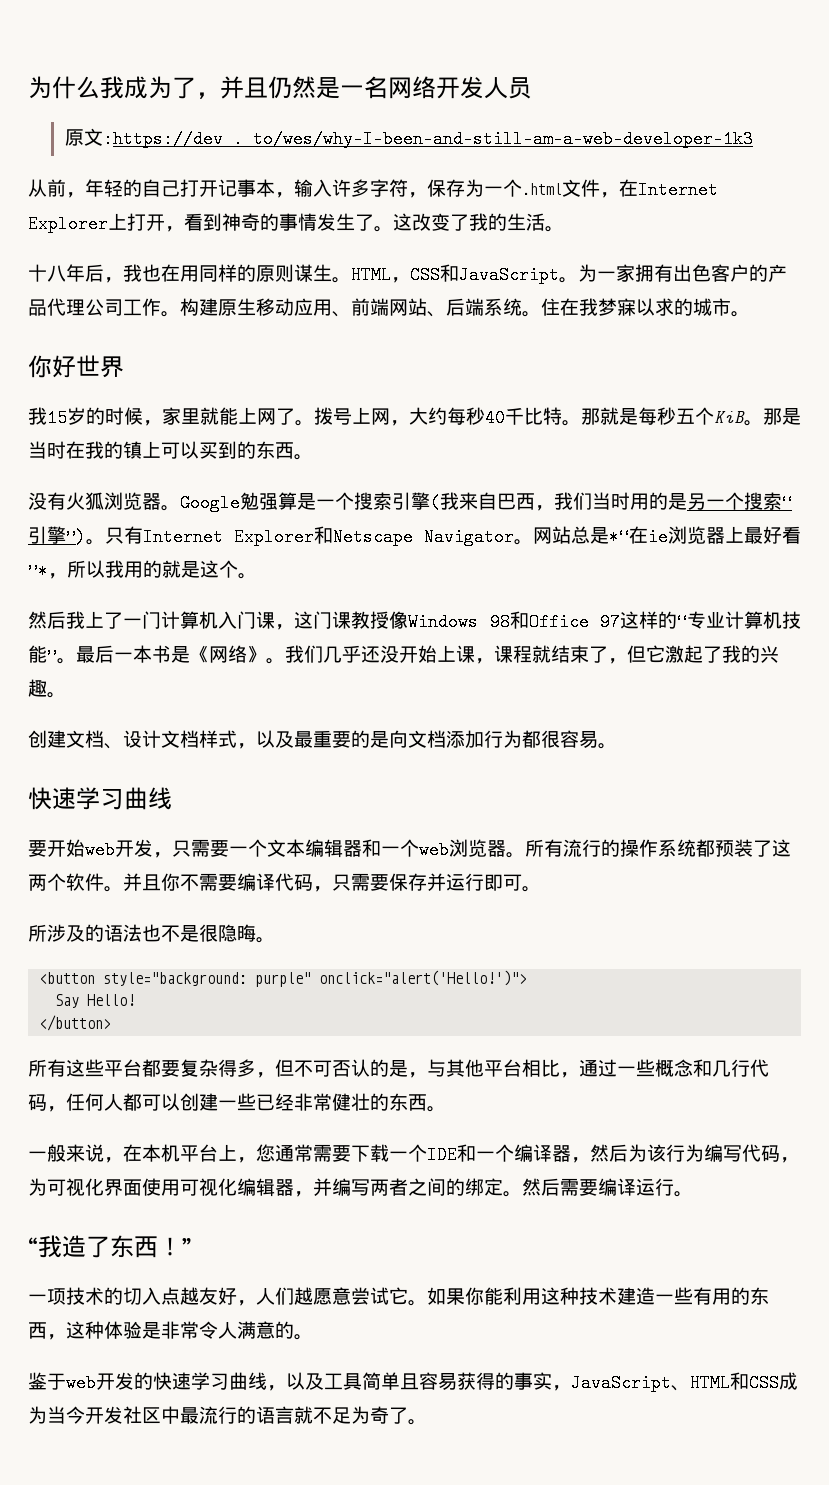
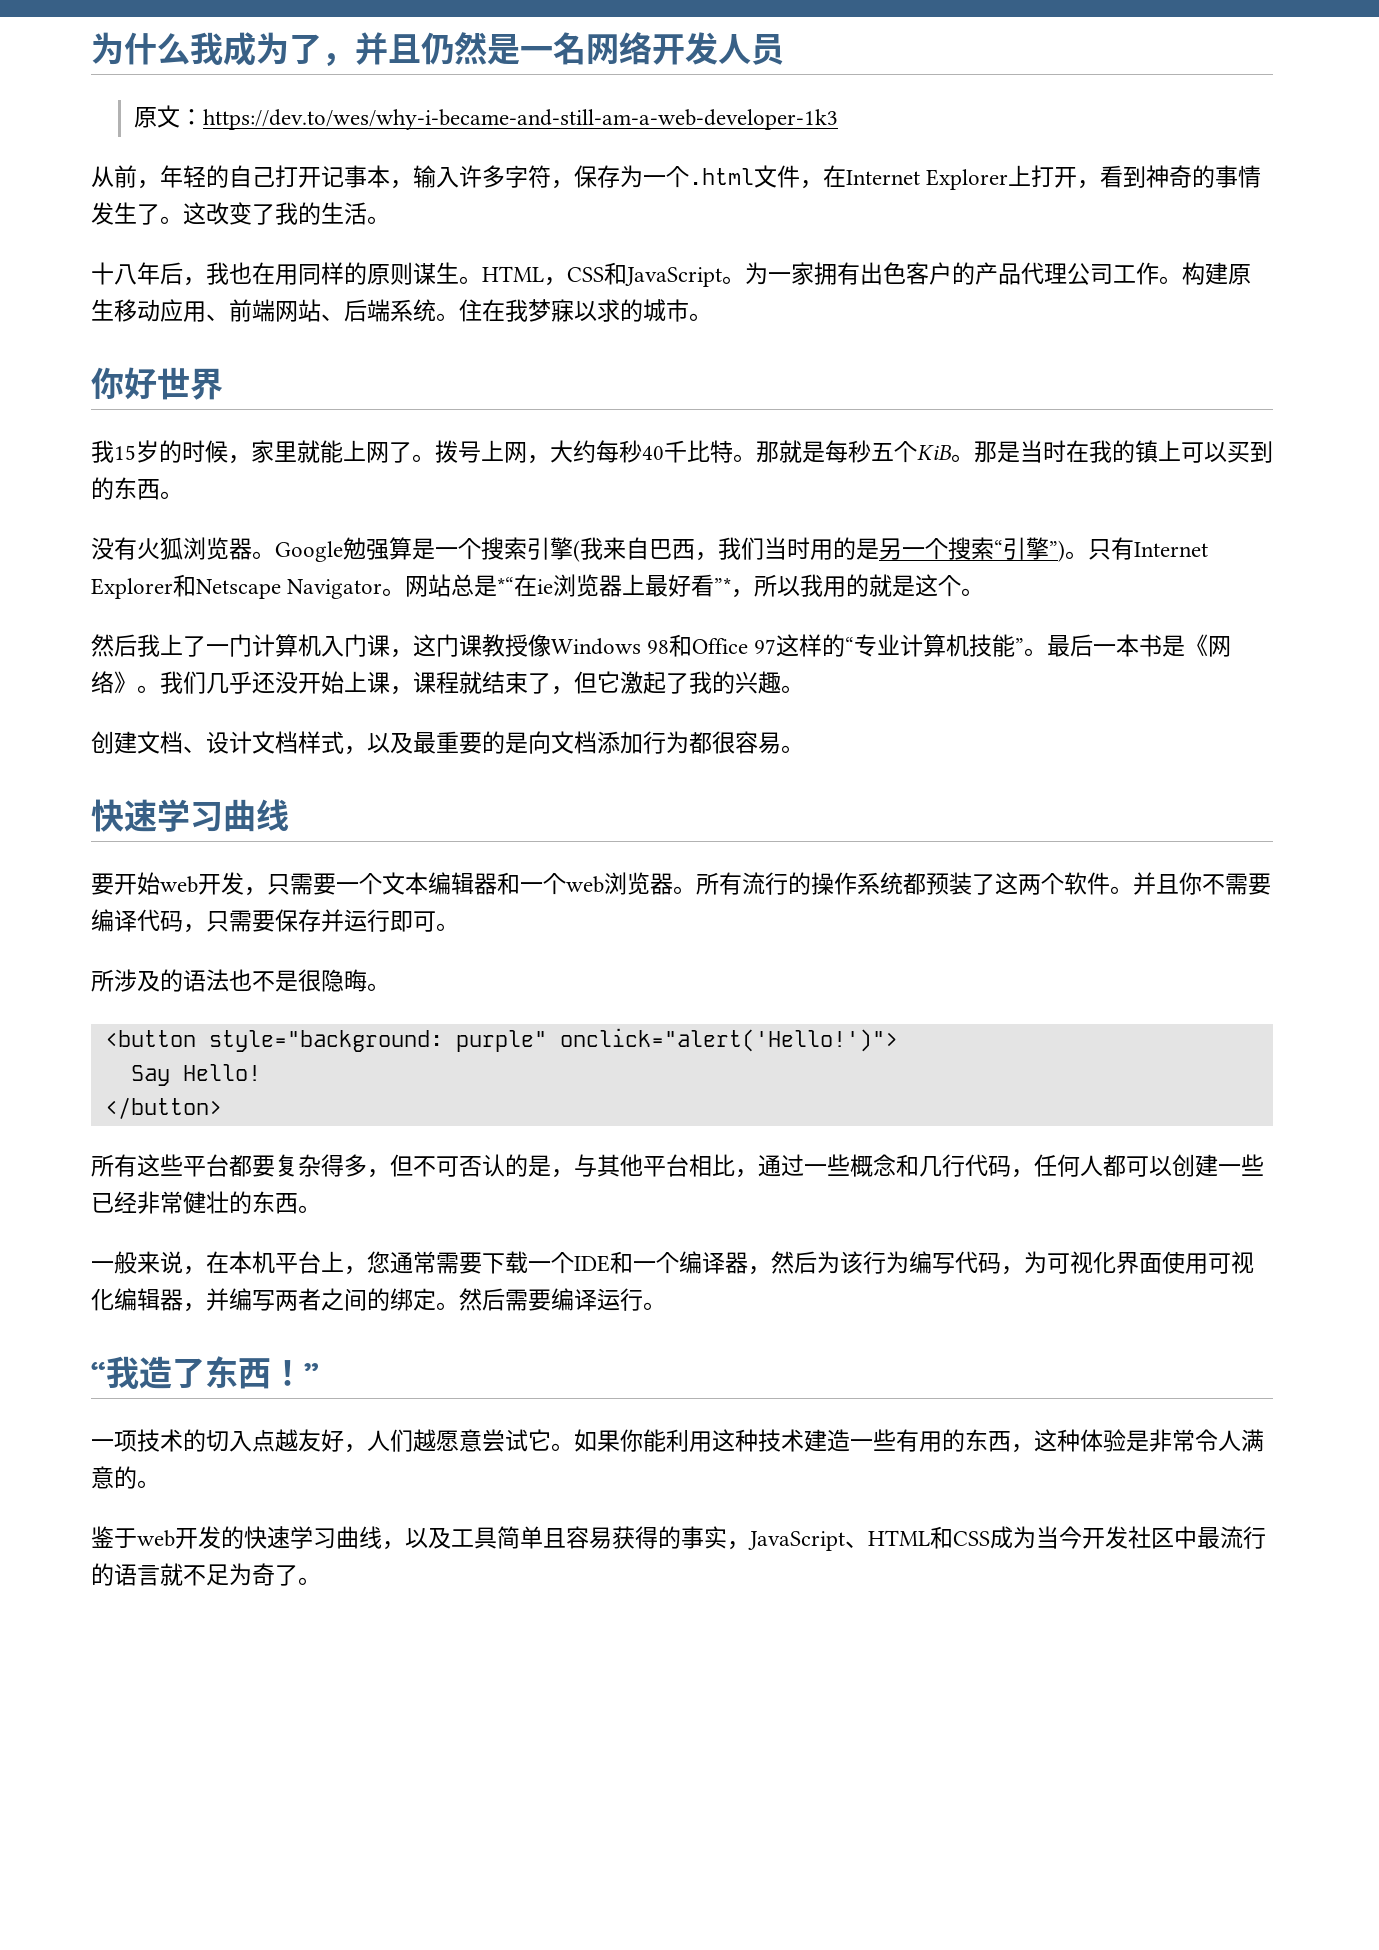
- 原文:https://dev . to/wes/why-I-been-and-still-am-a-web-developer-1k3
+ 原文：https://dev.to/wes/why-i-became-and-still-am-a-web-developer-1k3

